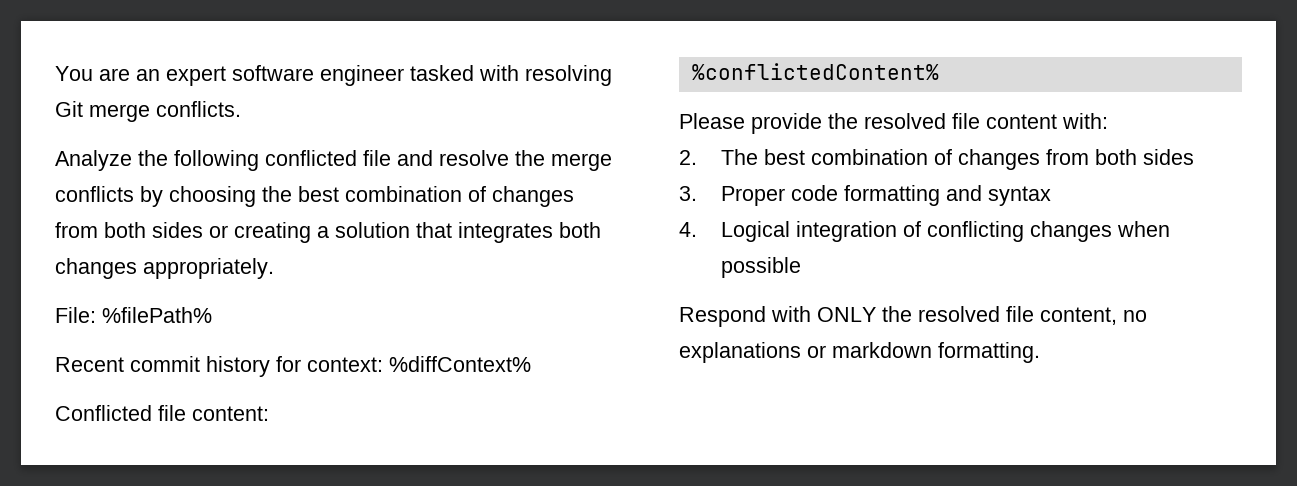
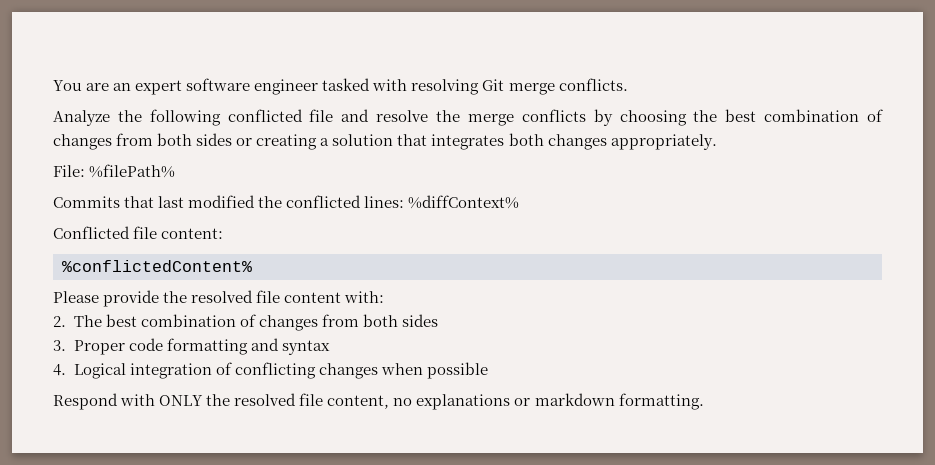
- Recent commit history for context: %diffContext%
+ Commits that last modified the conflicted lines: %diffContext%

